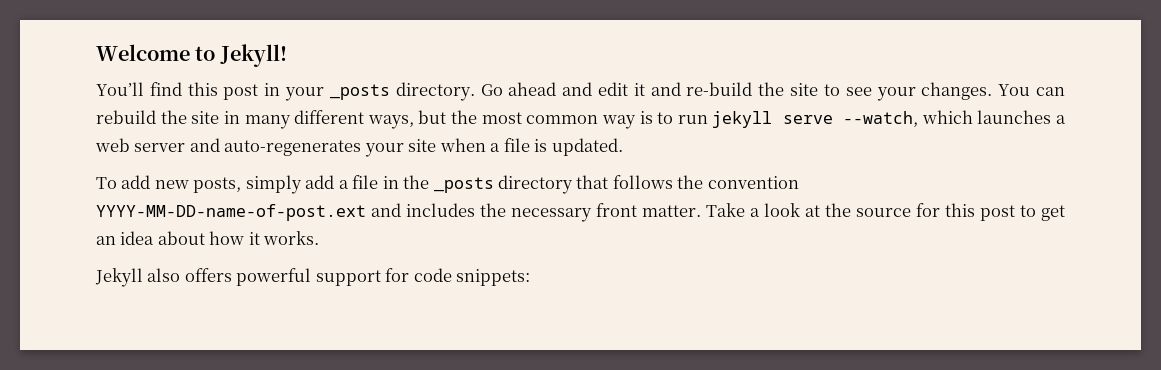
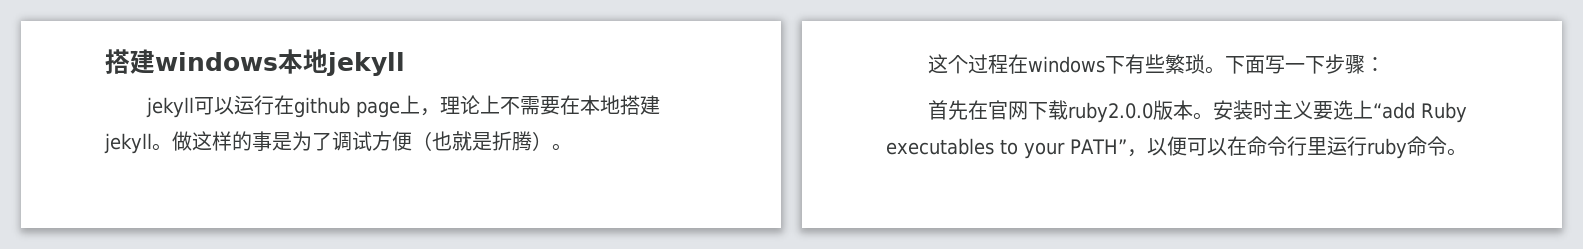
- Welcome to Jekyll!
- You’ll find this post in your _posts directory. Go ahead and edit it and re-build the site to see your changes. You can rebuild the site in many different ways, but the most common way is to run jekyll serve --watch, which launches a web server and auto-regenerates your site when a file is updated.
- To add new posts, simply add a file in the _posts directory that follows the convention YYYY-MM-DD-name-of-post.ext and includes the necessary front matter. Take a look at the source for this post to get an idea about how it works.
- Jekyll also offers powerful support for code snippets:
+ 搭建windows本地jekyll
+ jekyll可以运行在github page上，理论上不需要在本地搭建jekyll。做这样的事是为了调试方便（也就是折腾）。
+ 这个过程在windows下有些繁琐。下面写一下步骤：
+ 首先在官网下载ruby2.0.0版本。安装时主义要选上“add Ruby executables to your PATH”，以便可以在命令行里运行ruby命令。

